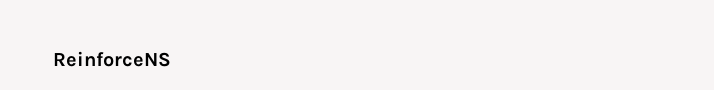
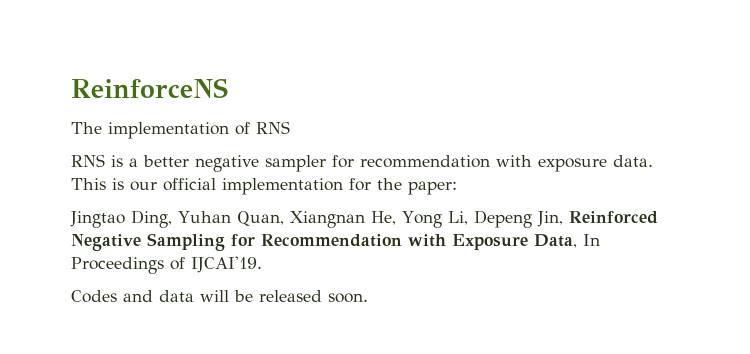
+ The implementation of RNS
+ RNS is a better negative sampler for recommendation with exposure data. This is our official implementation for the paper:
+ Jingtao Ding, Yuhan Quan, Xiangnan He, Yong Li, Depeng Jin, Reinforced Negative Sampling for Recommendation with Exposure Data, In Proceedings of IJCAI'19.
+ Codes and data will be released soon.

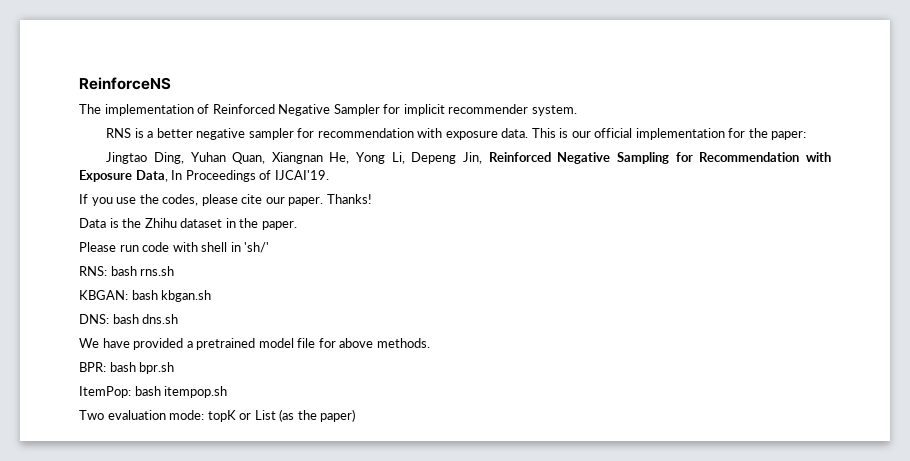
- The implementation of RNS
+ The implementation of Reinforced Negative Sampler for implicit recommender system.
- Codes and data will be released soon.
+ If you use the codes, please cite our paper. Thanks!
+ Data is the Zhihu dataset in the paper.
+ Please run code with shell in 'sh/'
+ RNS: bash rns.sh
+ KBGAN: bash kbgan.sh
+ DNS: bash dns.sh
+ We have provided a pretrained model file for above methods.
+ BPR: bash bpr.sh
+ ItemPop: bash itempop.sh
+ Two evaluation mode: topK or List (as the paper)

